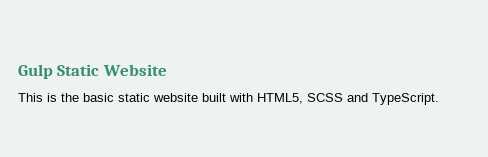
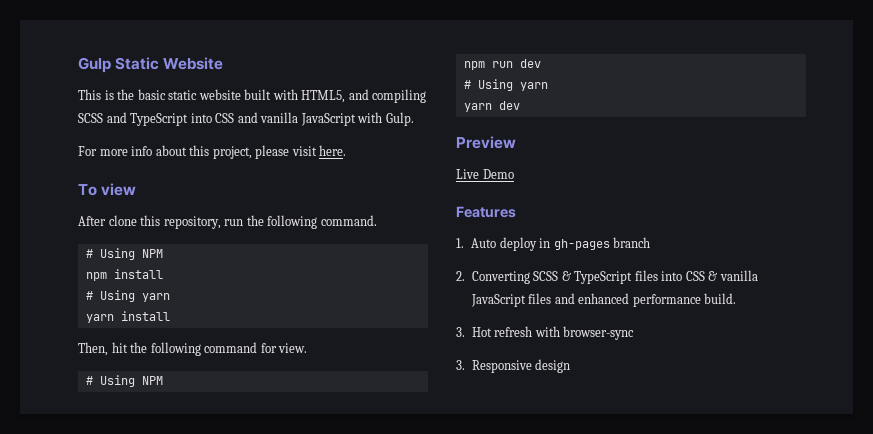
- This is the basic static website built with HTML5, SCSS and TypeScript.
+ This is the basic static website built with HTML5, and compiling SCSS and TypeScript into CSS and vanilla JavaScript with Gulp.
+ For more info about this project, please visit here.
+ To view
+ After clone this repository, run the following command.
+ # Using NPM
+ npm install
+ # Using yarn
+ yarn install
+ Then, hit the following command for view.
+ # Using NPM
+ npm run dev
+ # Using yarn
+ yarn dev
+ Preview
+ Live Demo
+ Features
+ 1. Auto deploy in gh-pages branch
+ 2. Converting SCSS & TypeScript files into CSS & vanilla JavaScript files and enhanced performance build.
+ 3. Hot refresh with browser-sync
+ 3. Responsive design

